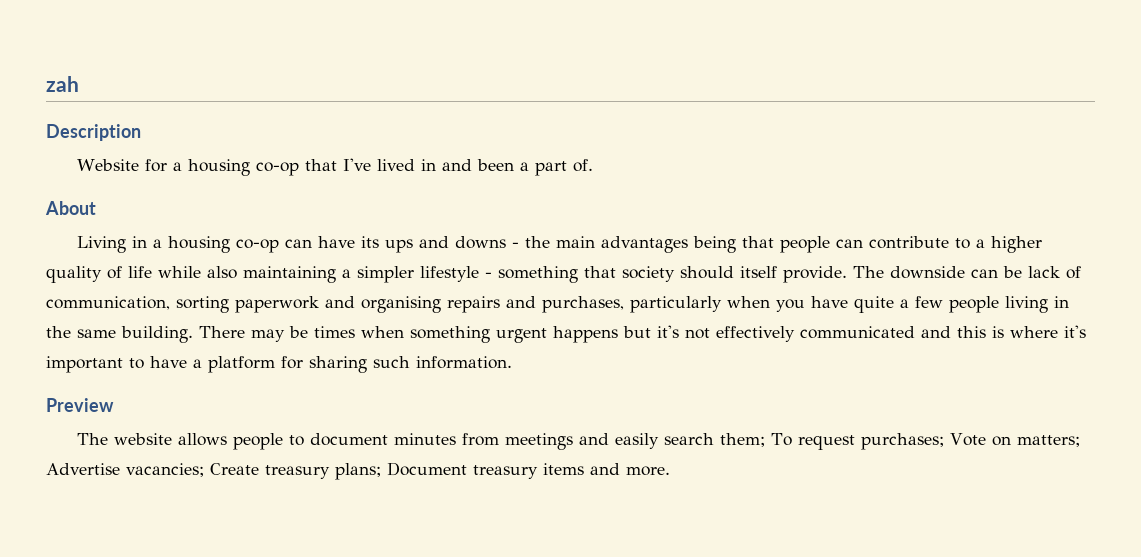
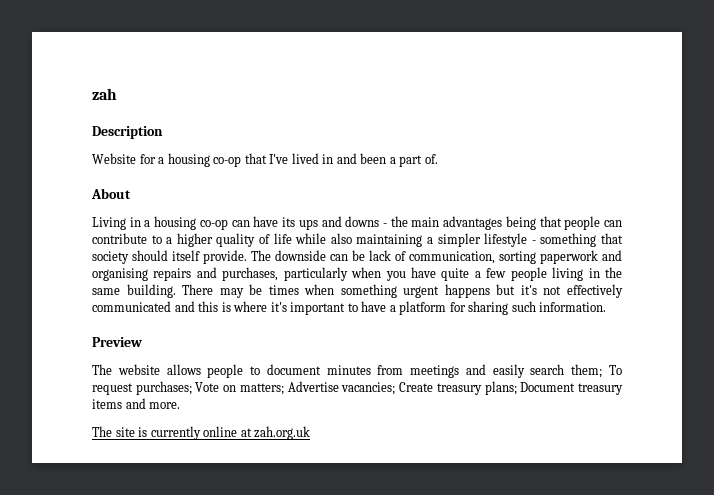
+ The site is currently online at zah.org.uk

